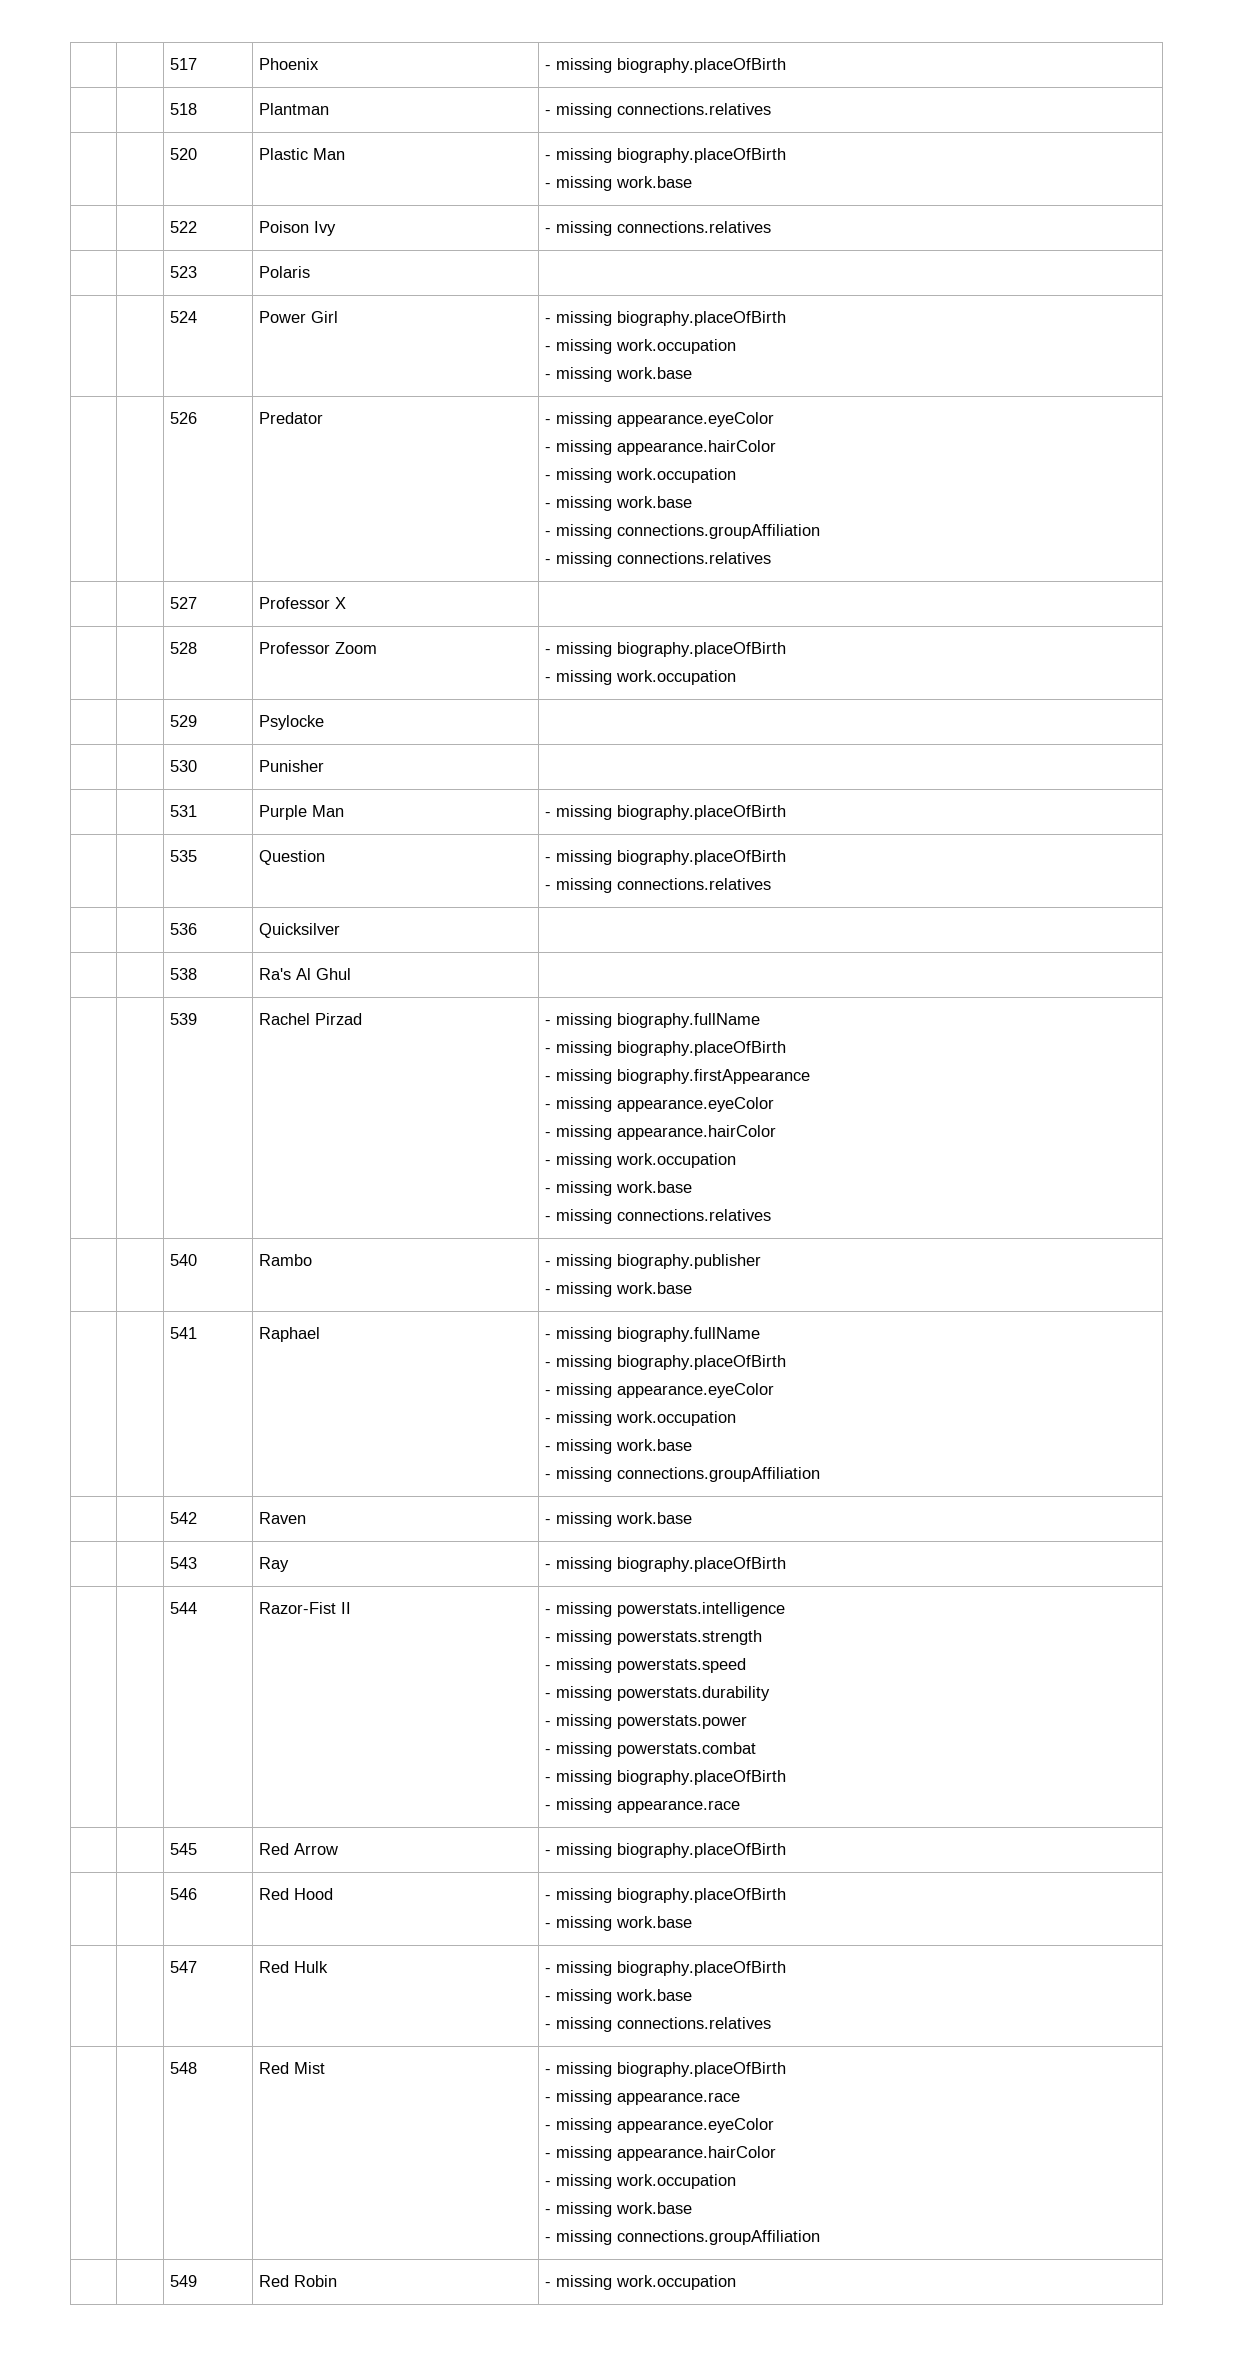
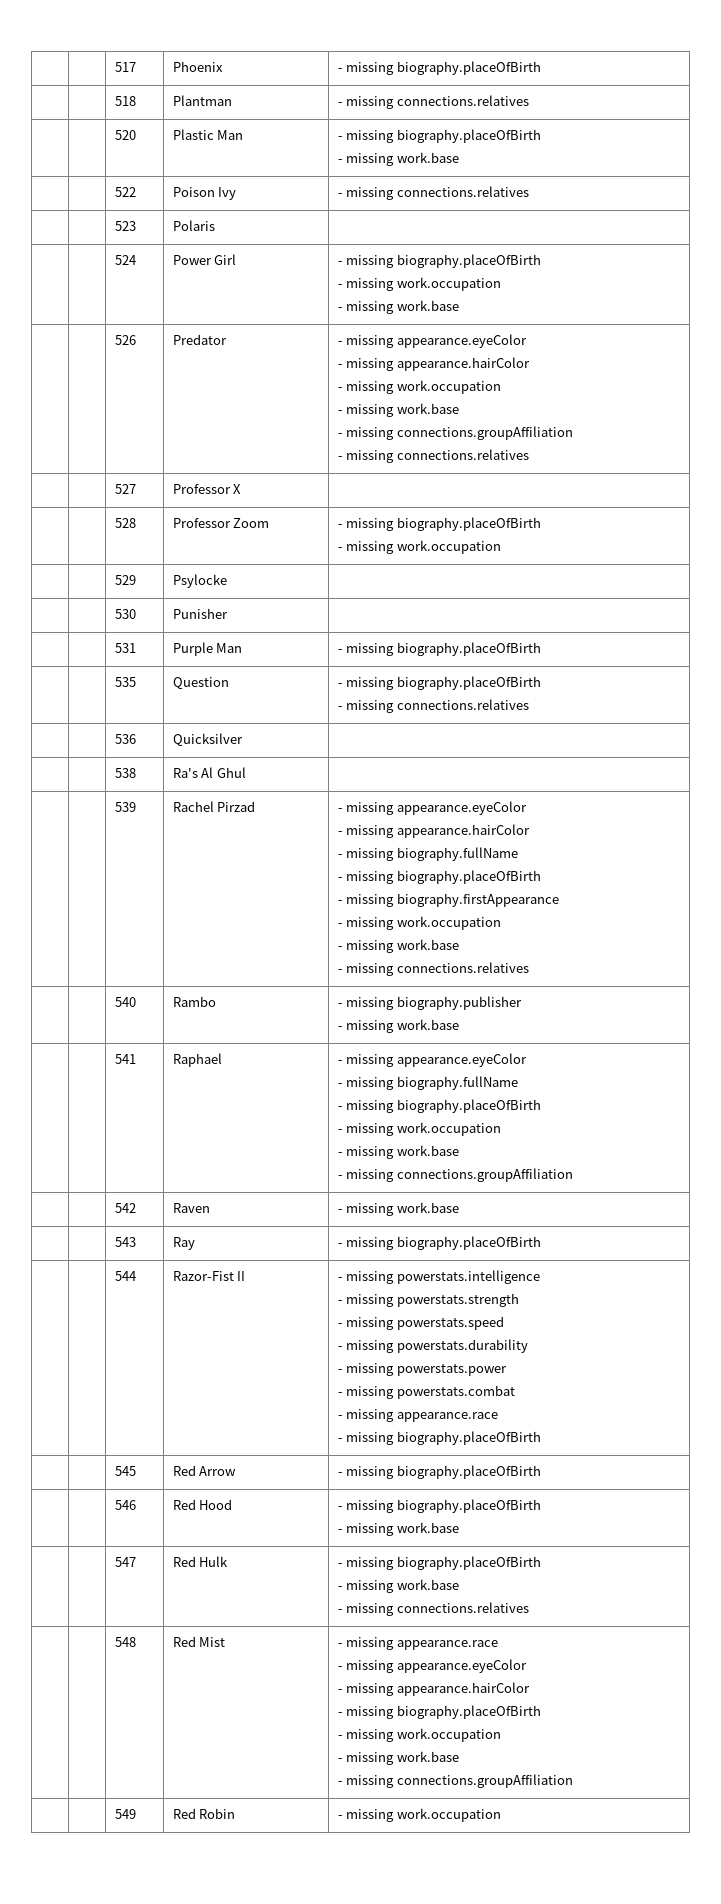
- | | 539 | Rachel Pirzad | - missing biography.fullName
+ | | 539 | Rachel Pirzad | - missing appearance.eyeColor
+ - missing appearance.hairColor
+ - missing biography.fullName
  - missing biography.placeOfBirth
  - missing biography.firstAppearance
- - missing appearance.eyeColor
- - missing appearance.hairColor
- | | 541 | Raphael | - missing biography.fullName
+ | | 541 | Raphael | - missing appearance.eyeColor
+ - missing biography.fullName
  - missing biography.placeOfBirth
- - missing appearance.eyeColor
  | | 544 | Razor-Fist II | - missing powerstats.intelligence
  - missing powerstats.strength
  - missing powerstats.speed
  - missing powerstats.durability
  - missing powerstats.power
  - missing powerstats.combat
+ - missing appearance.race
  - missing biography.placeOfBirth
- - missing appearance.race
- | | 548 | Red Mist | - missing biography.placeOfBirth
- - missing appearance.race
+ | | 548 | Red Mist | - missing appearance.race
  - missing appearance.eyeColor
  - missing appearance.hairColor
+ - missing biography.placeOfBirth

